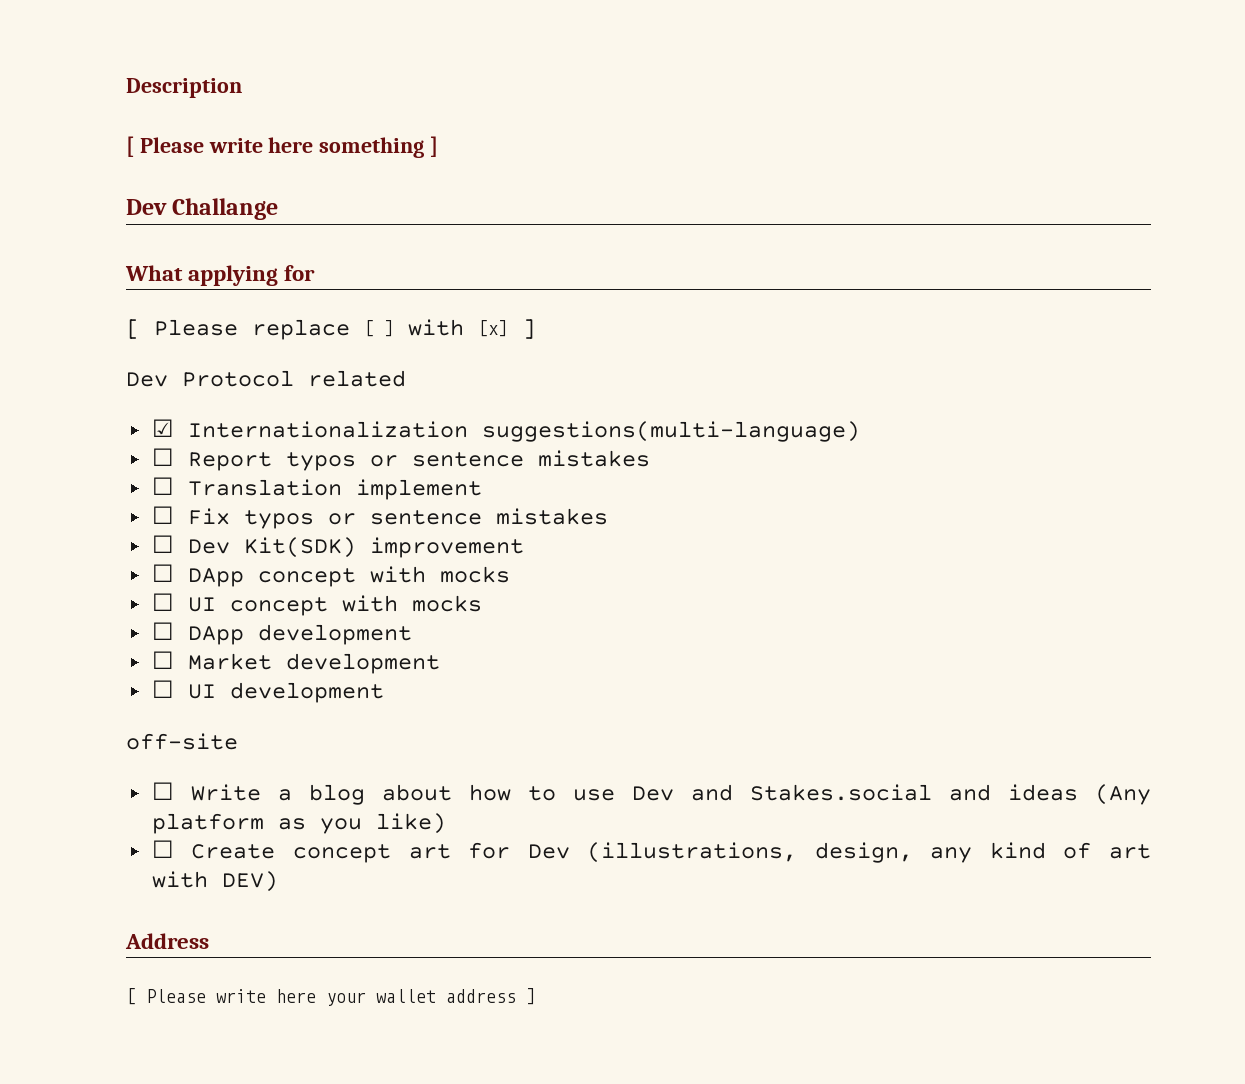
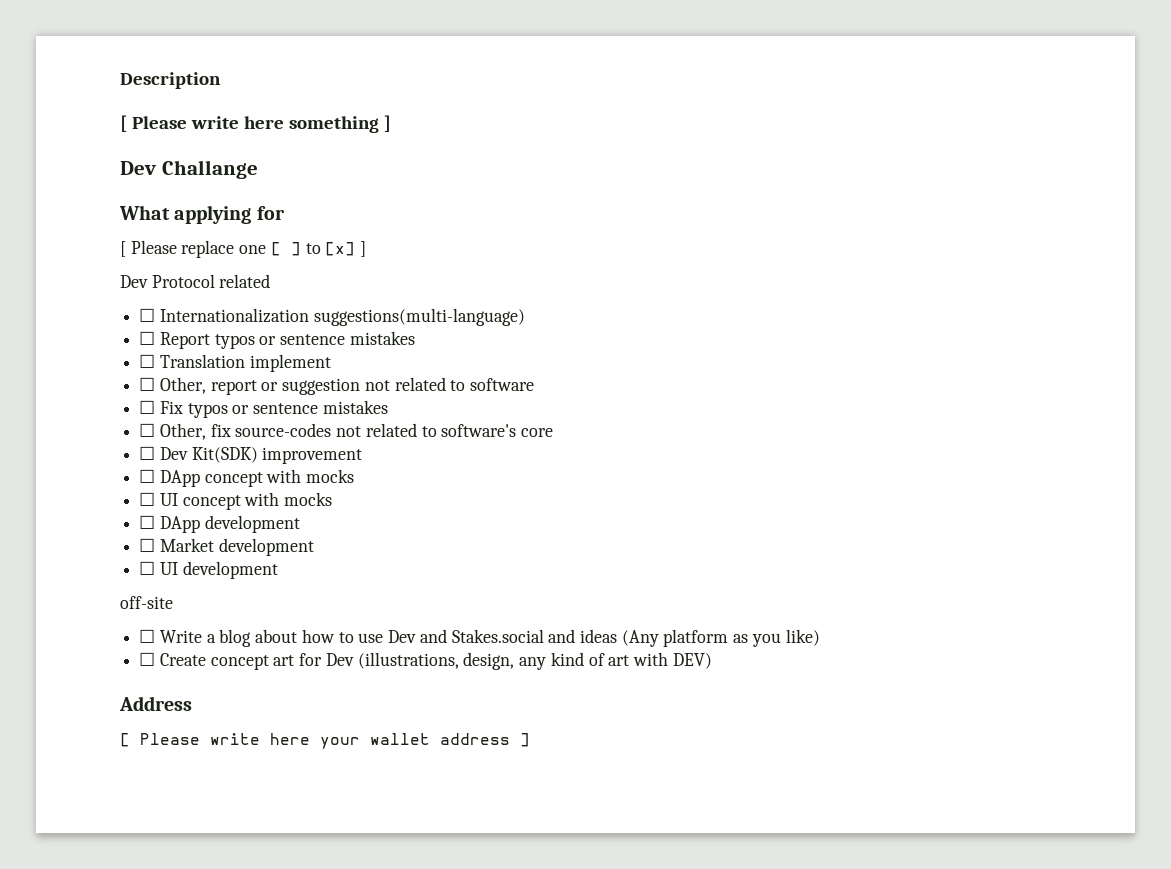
- [ Please replace [ ] with [x] ]
+ [ Please replace one [ ] to [x] ]
- ☑ Internationalization suggestions(multi-language)
+ ☐ Internationalization suggestions(multi-language)
+ ☐ Other, report or suggestion not related to software
+ ☐ Other, fix source-codes not related to software's core

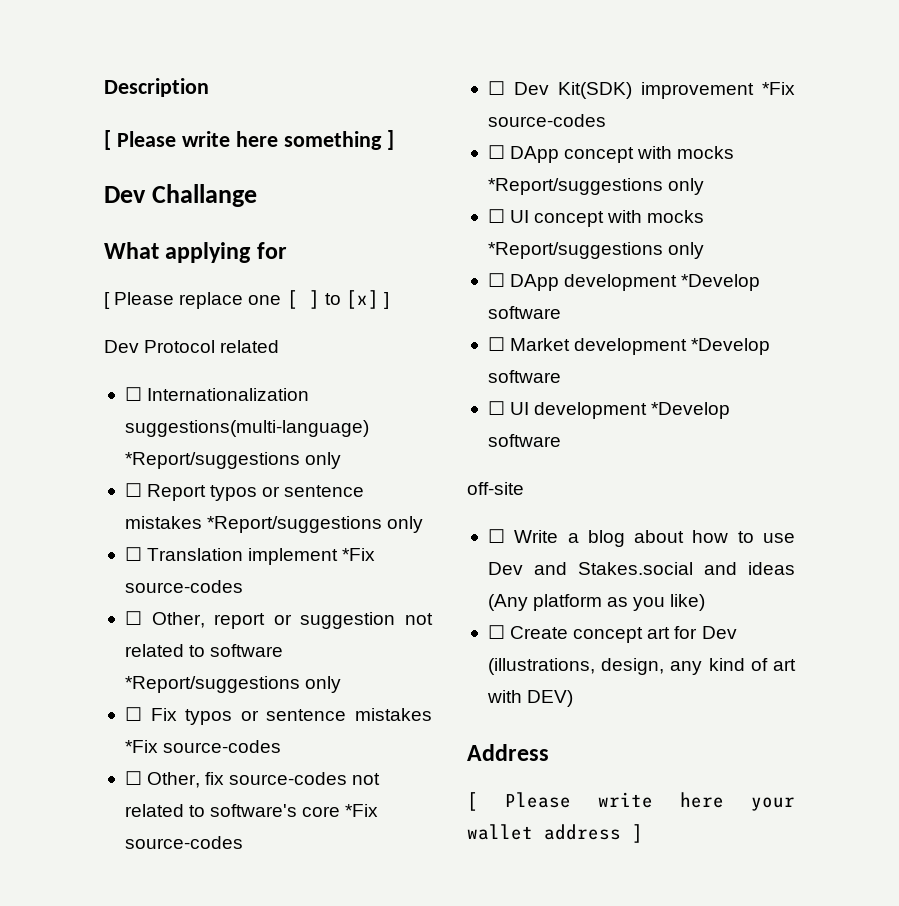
- ☐ Internationalization suggestions(multi-language)
+ ☐ Internationalization suggestions(multi-language) *Report/suggestions only
- ☐ Report typos or sentence mistakes
+ ☐ Report typos or sentence mistakes *Report/suggestions only
- ☐ Translation implement
+ ☐ Translation implement *Fix source-codes
- ☐ Other, report or suggestion not related to software
+ ☐ Other, report or suggestion not related to software *Report/suggestions only
- ☐ Fix typos or sentence mistakes
+ ☐ Fix typos or sentence mistakes *Fix source-codes
- ☐ Other, fix source-codes not related to software's core
+ ☐ Other, fix source-codes not related to software's core *Fix source-codes
- ☐ Dev Kit(SDK) improvement
+ ☐ Dev Kit(SDK) improvement *Fix source-codes
- ☐ DApp concept with mocks
+ ☐ DApp concept with mocks *Report/suggestions only
- ☐ UI concept with mocks
+ ☐ UI concept with mocks *Report/suggestions only
- ☐ DApp development
+ ☐ DApp development *Develop software
- ☐ Market development
+ ☐ Market development *Develop software
- ☐ UI development
+ ☐ UI development *Develop software

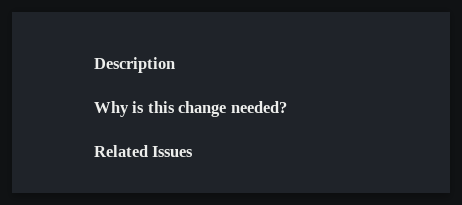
- [ Please write here something ]
- Dev Challange
- What applying for
- [ Please replace one [ ] to [x] ]
- Dev Protocol related
- ☐ Internationalization suggestions(multi-language) *Report/suggestions only
- ☐ Report typos or sentence mistakes *Report/suggestions only
- ☐ Translation implement *Fix source-codes
- ☐ Other, report or suggestion not related to software *Report/suggestions only
- ☐ Fix typos or sentence mistakes *Fix source-codes
- ☐ Other, fix source-codes not related to software's core *Fix source-codes
- ☐ Dev Kit(SDK) improvement *Fix source-codes
- ☐ DApp concept with mocks *Report/suggestions only
- ☐ UI concept with mocks *Report/suggestions only
- ☐ DApp development *Develop software
- ☐ Market development *Develop software
- ☐ UI development *Develop software
- off-site
- ☐ Write a blog about how to use Dev and Stakes.social and ideas (Any platform as you like)
- ☐ Create concept art for Dev (illustrations, design, any kind of art with DEV)
- Address
- [ Please write here your wallet address ]
+ Why is this change needed?
+ Related Issues

